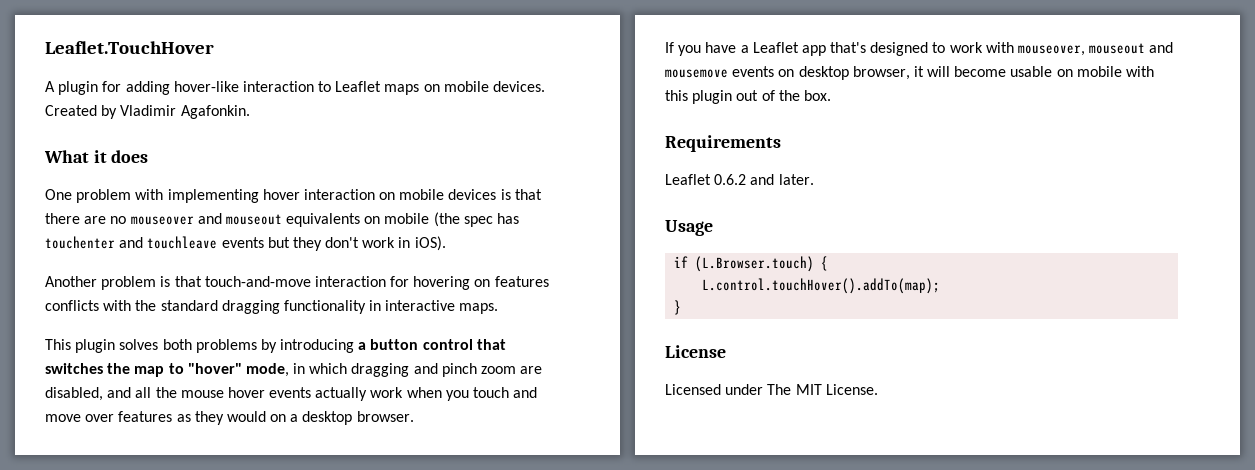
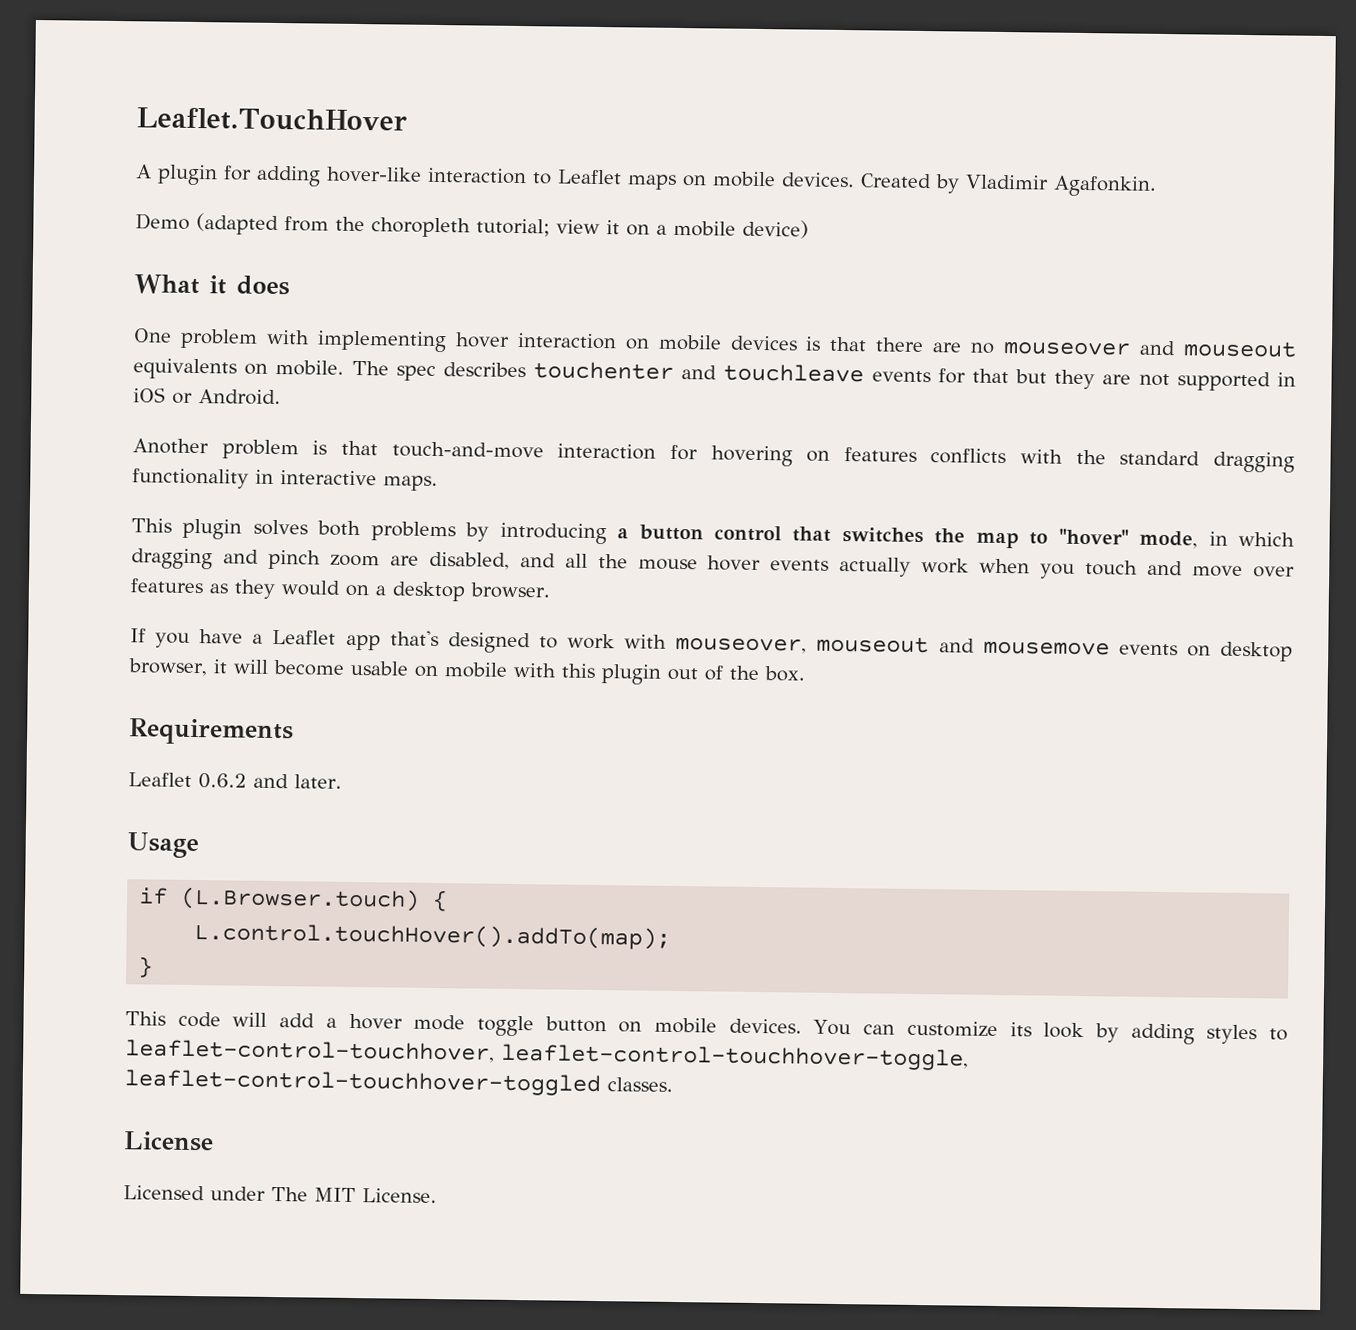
+ Demo (adapted from the choropleth tutorial; view it on a mobile device)
- One problem with implementing hover interaction on mobile devices is that there are no mouseover and mouseout equivalents on mobile (the spec has touchenter and touchleave events but they don't work in iOS).
+ One problem with implementing hover interaction on mobile devices is that there are no mouseover and mouseout equivalents on mobile. The spec describes touchenter and touchleave events for that but they are not supported in iOS or Android.
+ This code will add a hover mode toggle button on mobile devices. You can customize its look by adding styles to leaflet-control-touchhover, leaflet-control-touchhover-toggle, leaflet-control-touchhover-toggled classes.

